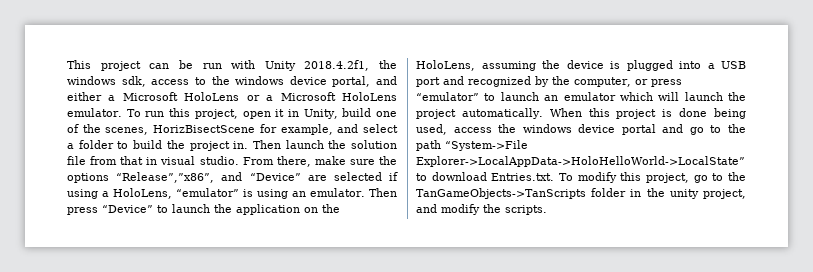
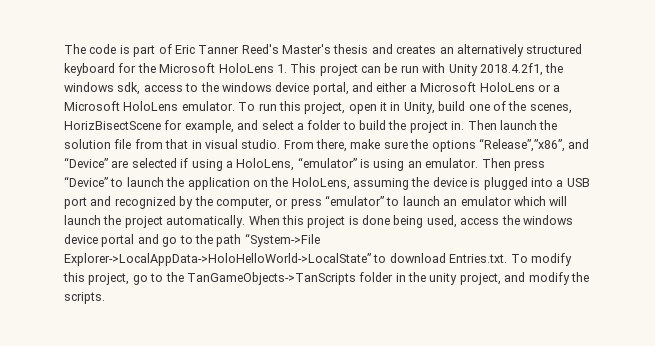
- This project can be run with Unity 2018.4.2f1, the windows sdk, access to the windows device portal, and either a Microsoft HoloLens or a Microsoft HoloLens emulator.
+ The code is part of Eric Tanner Reed's Master's thesis and creates an alternatively structured keyboard for the Microsoft HoloLens 1. This project can be run with Unity 2018.4.2f1, the windows sdk, access to the windows device portal, and either a Microsoft HoloLens or a Microsoft HoloLens emulator.

